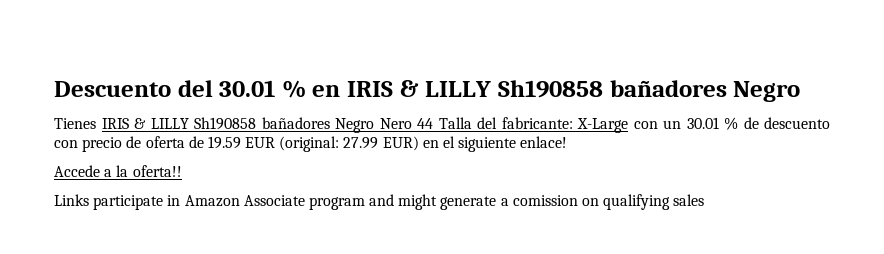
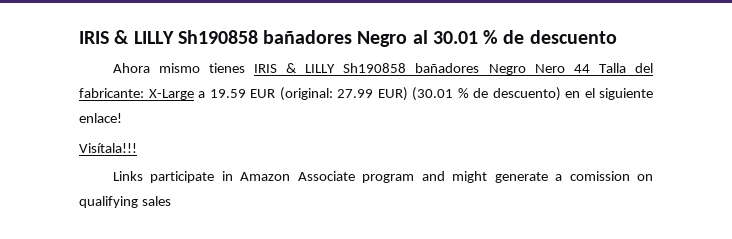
- Descuento del 30.01 % en IRIS & LILLY Sh190858 bañadores Negro
- Tienes IRIS & LILLY Sh190858 bañadores Negro Nero 44 Talla del fabricante: X-Large con un 30.01 % de descuento con precio de oferta de 19.59 EUR (original: 27.99 EUR) en el siguiente enlace!
+ IRIS & LILLY Sh190858 bañadores Negro al 30.01 % de descuento
+ Ahora mismo tienes IRIS & LILLY Sh190858 bañadores Negro Nero 44 Talla del fabricante: X-Large a 19.59 EUR (original: 27.99 EUR) (30.01 % de descuento) en el siguiente enlace!
- Accede a la oferta!!
+ Visítala!!!

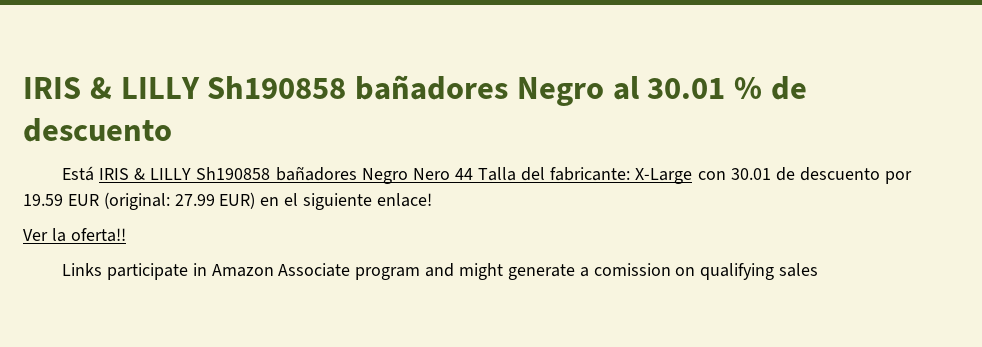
- Ahora mismo tienes IRIS & LILLY Sh190858 bañadores Negro Nero 44 Talla del fabricante: X-Large a 19.59 EUR (original: 27.99 EUR) (30.01 % de descuento) en el siguiente enlace!
+ Está IRIS & LILLY Sh190858 bañadores Negro Nero 44 Talla del fabricante: X-Large con 30.01 de descuento por 19.59 EUR (original: 27.99 EUR) en el siguiente enlace!
- Visítala!!!
+ Ver la oferta!!

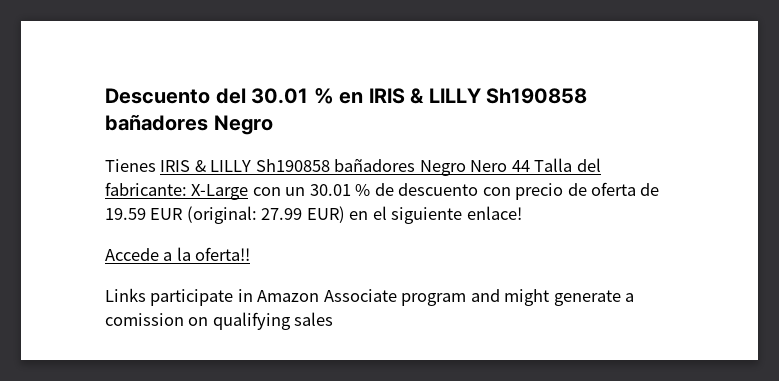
- IRIS & LILLY Sh190858 bañadores Negro al 30.01 % de descuento
- Está IRIS & LILLY Sh190858 bañadores Negro Nero 44 Talla del fabricante: X-Large con 30.01 de descuento por 19.59 EUR (original: 27.99 EUR) en el siguiente enlace!
+ Descuento del 30.01 % en IRIS & LILLY Sh190858 bañadores Negro
+ Tienes IRIS & LILLY Sh190858 bañadores Negro Nero 44 Talla del fabricante: X-Large con un 30.01 % de descuento con precio de oferta de 19.59 EUR (original: 27.99 EUR) en el siguiente enlace!
- Ver la oferta!!
+ Accede a la oferta!!

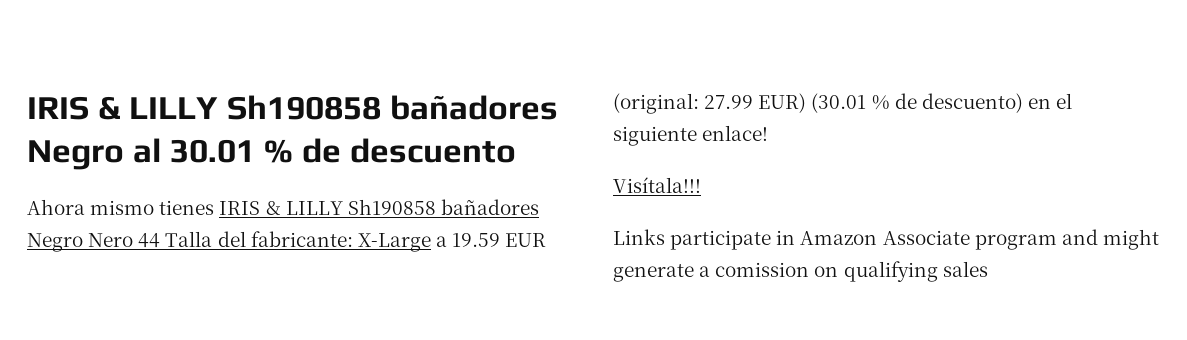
- Descuento del 30.01 % en IRIS & LILLY Sh190858 bañadores Negro
- Tienes IRIS & LILLY Sh190858 bañadores Negro Nero 44 Talla del fabricante: X-Large con un 30.01 % de descuento con precio de oferta de 19.59 EUR (original: 27.99 EUR) en el siguiente enlace!
+ IRIS & LILLY Sh190858 bañadores Negro al 30.01 % de descuento
+ Ahora mismo tienes IRIS & LILLY Sh190858 bañadores Negro Nero 44 Talla del fabricante: X-Large a 19.59 EUR (original: 27.99 EUR) (30.01 % de descuento) en el siguiente enlace!
- Accede a la oferta!!
+ Visítala!!!

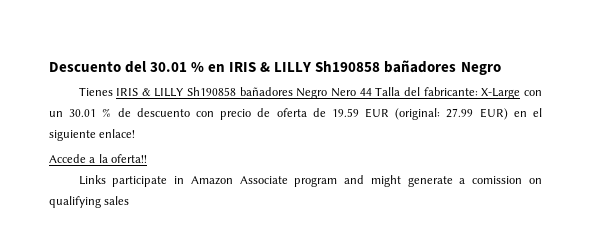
- IRIS & LILLY Sh190858 bañadores Negro al 30.01 % de descuento
- Ahora mismo tienes IRIS & LILLY Sh190858 bañadores Negro Nero 44 Talla del fabricante: X-Large a 19.59 EUR (original: 27.99 EUR) (30.01 % de descuento) en el siguiente enlace!
+ Descuento del 30.01 % en IRIS & LILLY Sh190858 bañadores Negro
+ Tienes IRIS & LILLY Sh190858 bañadores Negro Nero 44 Talla del fabricante: X-Large con un 30.01 % de descuento con precio de oferta de 19.59 EUR (original: 27.99 EUR) en el siguiente enlace!
- Visítala!!!
+ Accede a la oferta!!

